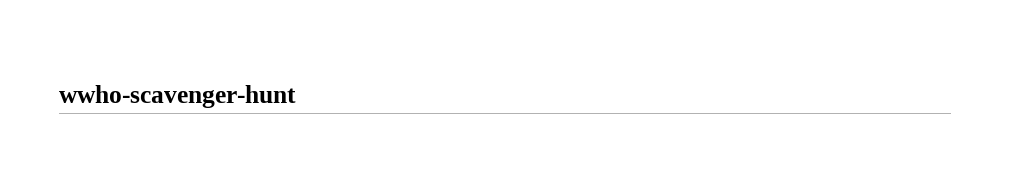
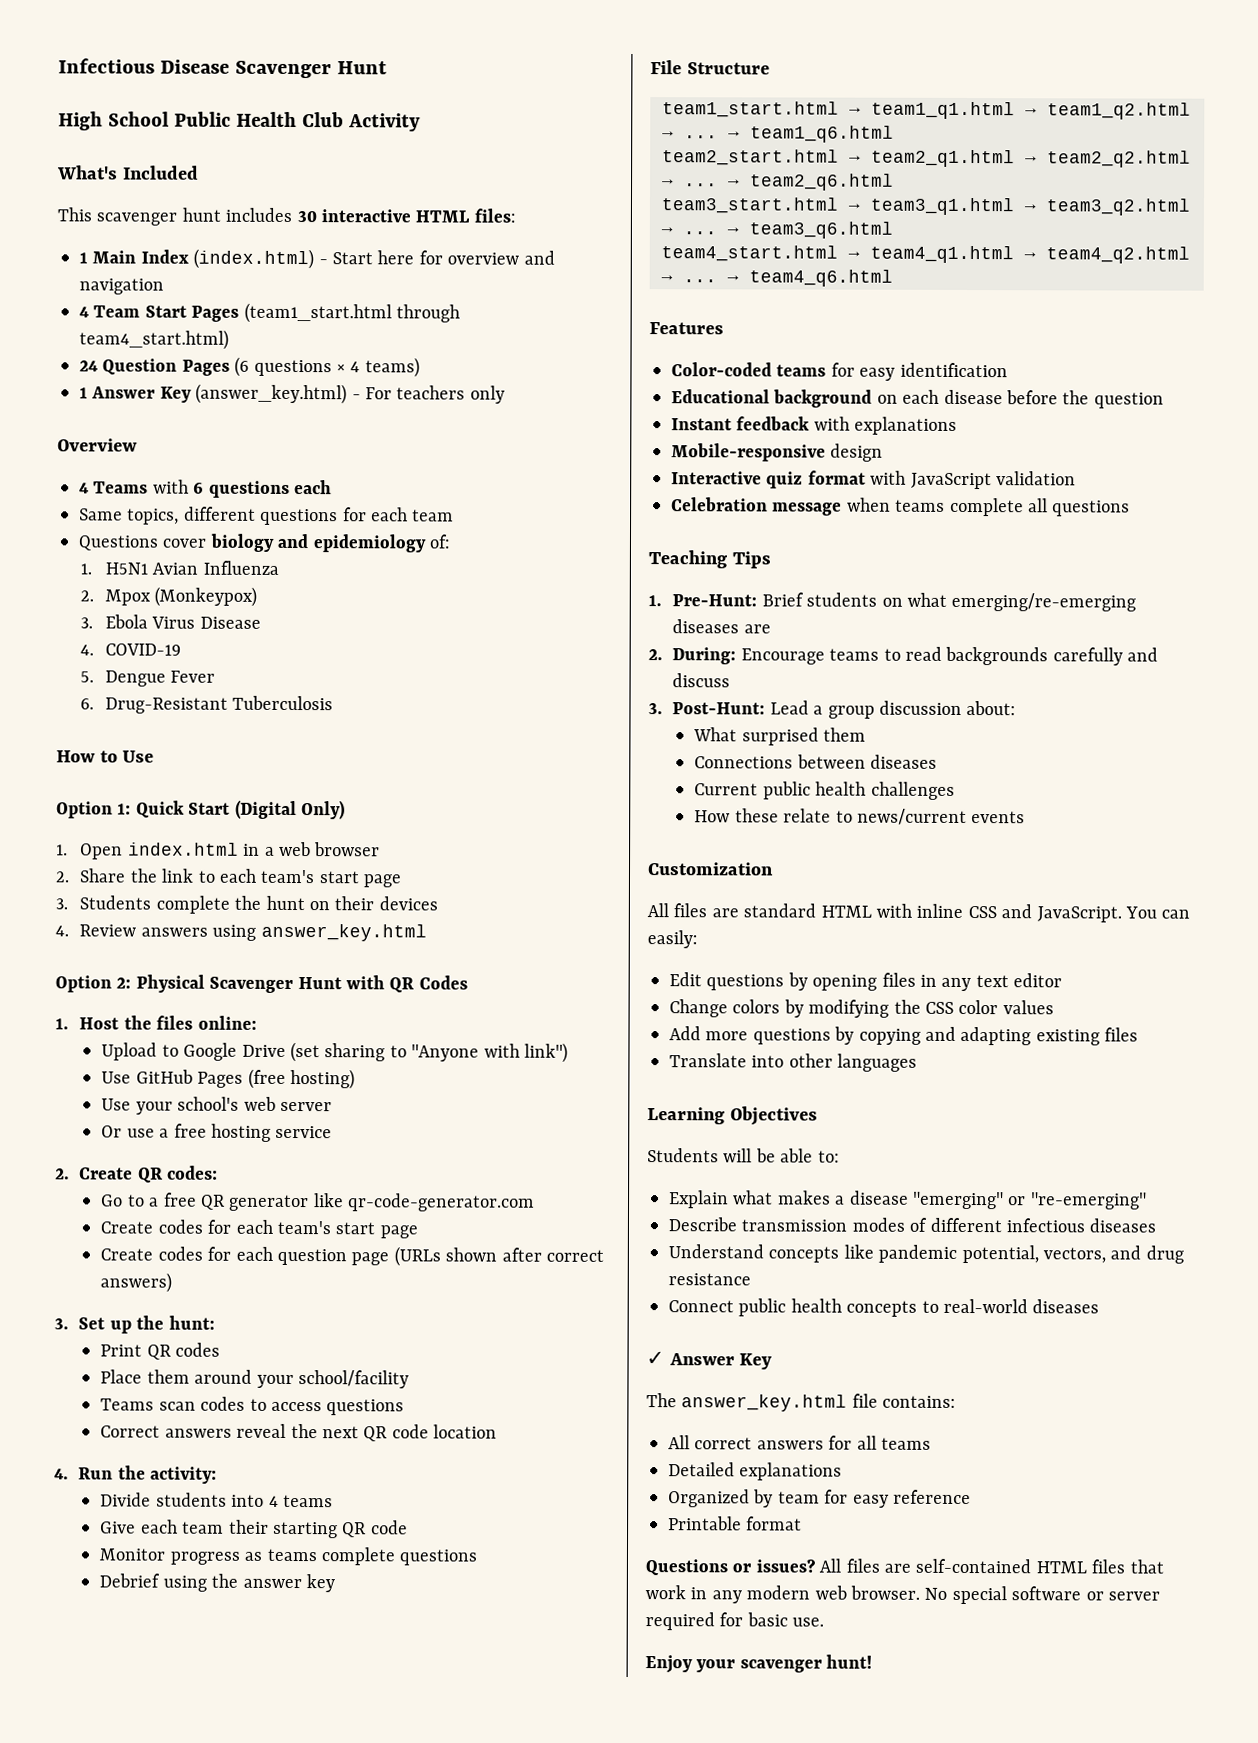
- wwho-scavenger-hunt
+ Infectious Disease Scavenger Hunt
+ High School Public Health Club Activity
+ What's Included
+ This scavenger hunt includes 30 interactive HTML files:
+ 1 Main Index (index.html) - Start here for overview and navigation
+ 4 Team Start Pages (team1_start.html through team4_start.html)
+ 24 Question Pages (6 questions × 4 teams)
+ 1 Answer Key (answer_key.html) - For teachers only
+ Overview
+ 4 Teams with 6 questions each
+ Same topics, different questions for each team
+ Questions cover biology and epidemiology of:
+ 1. H5N1 Avian Influenza
+ 2. Mpox (Monkeypox)
+ 3. Ebola Virus Disease
+ 4. COVID-19
+ 5. Dengue Fever
+ 6. Drug-Resistant Tuberculosis
+ How to Use
+ Option 1: Quick Start (Digital Only)
+ 1. Open index.html in a web browser
+ 2. Share the link to each team's start page
+ 3. Students complete the hunt on their devices
+ 4. Review answers using answer_key.html
+ Option 2: Physical Scavenger Hunt with QR Codes
+ 1. Host the files online:
+ Upload to Google Drive (set sharing to "Anyone with link")
+ Use GitHub Pages (free hosting)
+ Use your school's web server
+ Or use a free hosting service
+ 2. Create QR codes:
+ Go to a free QR generator like qr-code-generator.com
+ Create codes for each team's start page
+ Create codes for each question page (URLs shown after correct answers)
+ 3. Set up the hunt:
+ Print QR codes
+ Place them around your school/facility
+ Teams scan codes to access questions
+ Correct answers reveal the next QR code location
+ 4. Run the activity:
+ Divide students into 4 teams
+ Give each team their starting QR code
+ Monitor progress as teams complete questions
+ Debrief using the answer key
+ File Structure
+ team1_start.html → team1_q1.html → team1_q2.html → ... → team1_q6.html
+ team2_start.html → team2_q1.html → team2_q2.html → ... → team2_q6.html
+ team3_start.html → team3_q1.html → team3_q2.html → ... → team3_q6.html
+ team4_start.html → team4_q1.html → team4_q2.html → ... → team4_q6.html
+ Features
+ Color-coded teams for easy identification
+ Educational background on each disease before the question
+ Instant feedback with explanations
+ Mobile-responsive design
+ Interactive quiz format with JavaScript validation
+ Celebration message when teams complete all questions
+ Teaching Tips
+ 1. Pre-Hunt: Brief students on what emerging/re-emerging diseases are
+ 2. During: Encourage teams to read backgrounds carefully and discuss
+ 3. Post-Hunt: Lead a group discussion about:
+ What surprised them
+ Connections between diseases
+ Current public health challenges
+ How these relate to news/current events
+ Customization
+ All files are standard HTML with inline CSS and JavaScript. You can easily:
+ Edit questions by opening files in any text editor
+ Change colors by modifying the CSS color values
+ Add more questions by copying and adapting existing files
+ Translate into other languages
+ Learning Objectives
+ Students will be able to:
+ Explain what makes a disease "emerging" or "re-emerging"
+ Describe transmission modes of different infectious diseases
+ Understand concepts like pandemic potential, vectors, and drug resistance
+ Connect public health concepts to real-world diseases
+ ✓ Answer Key
+ The answer_key.html file contains:
+ All correct answers for all teams
+ Detailed explanations
+ Organized by team for easy reference
+ Printable format
+ Questions or issues? All files are self-contained HTML files that work in any modern web browser. No special software or server required for basic use.
+ Enjoy your scavenger hunt!

